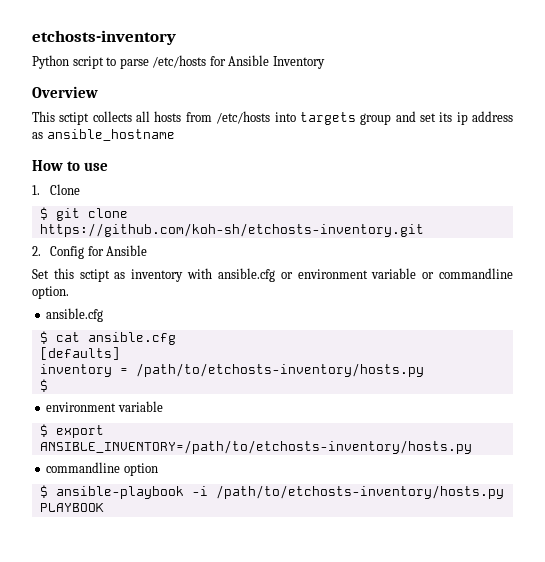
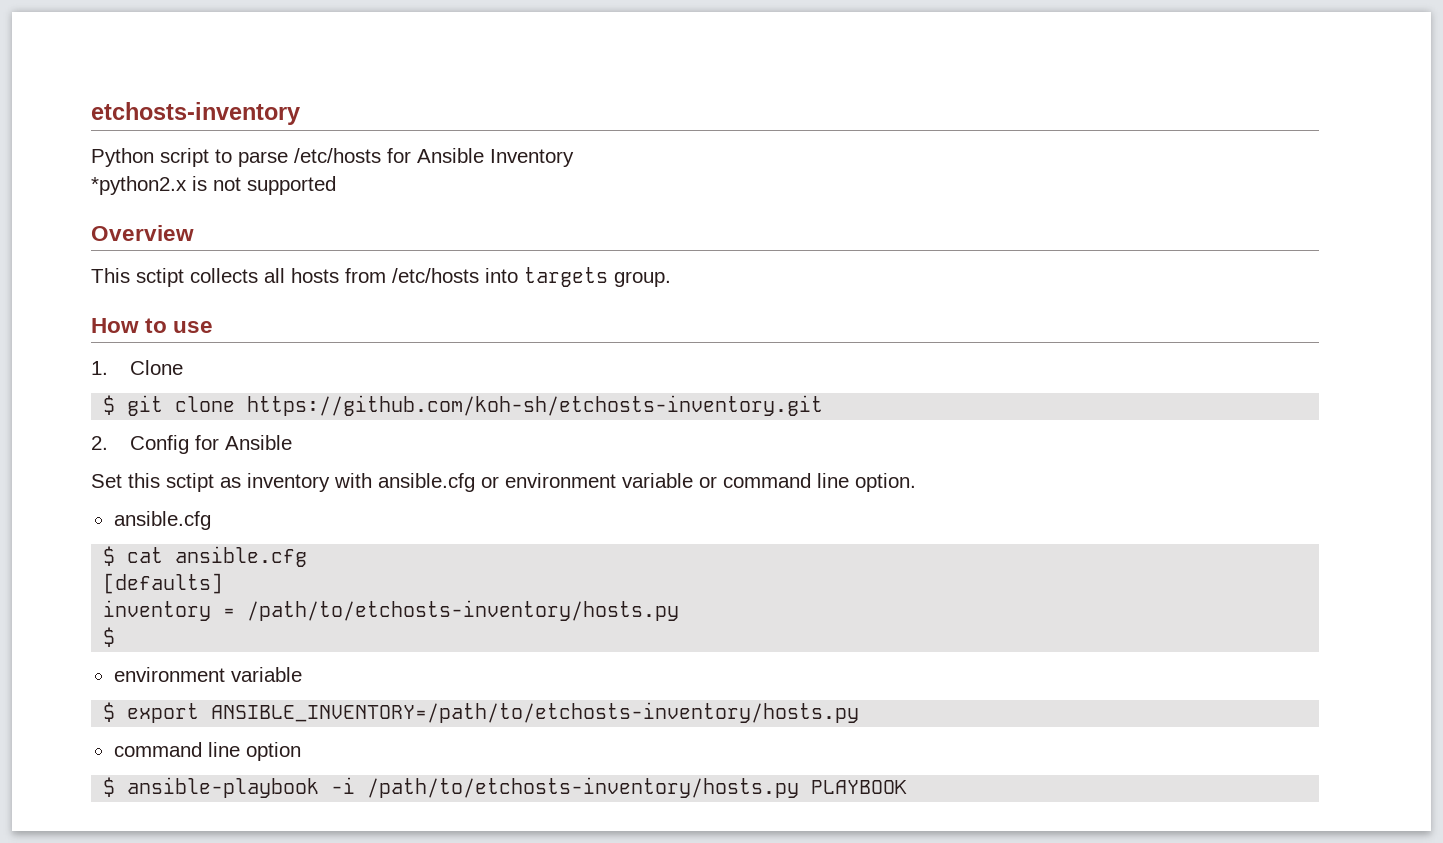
+ *python2.x is not supported
- This sctipt collects all hosts from /etc/hosts into targets group and set its ip address as ansible_hostname
+ This sctipt collects all hosts from /etc/hosts into targets group.
- Set this sctipt as inventory with ansible.cfg or environment variable or commandline option.
+ Set this sctipt as inventory with ansible.cfg or environment variable or command line option.
- commandline option
+ command line option

